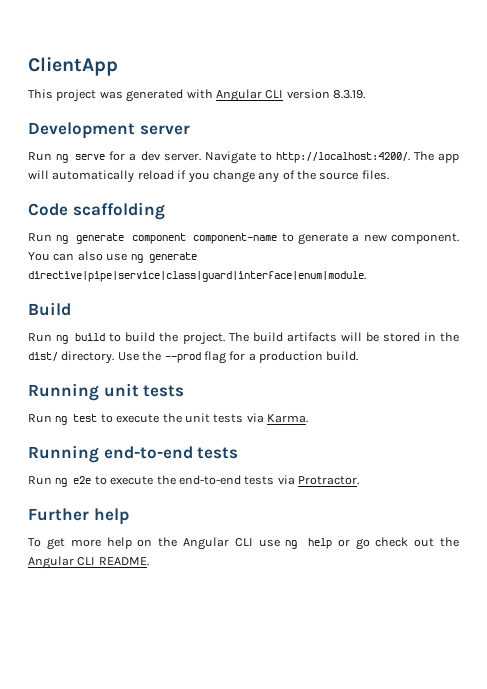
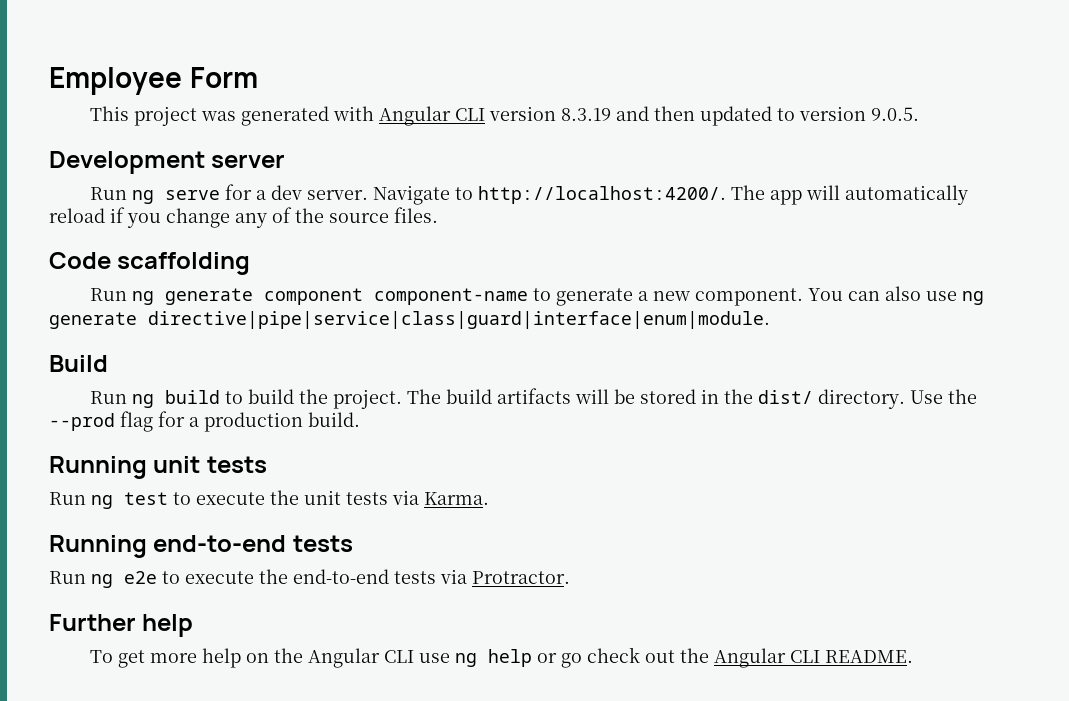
- ClientApp
+ Employee Form
- This project was generated with Angular CLI version 8.3.19.
+ This project was generated with Angular CLI version 8.3.19 and then updated to version 9.0.5.

